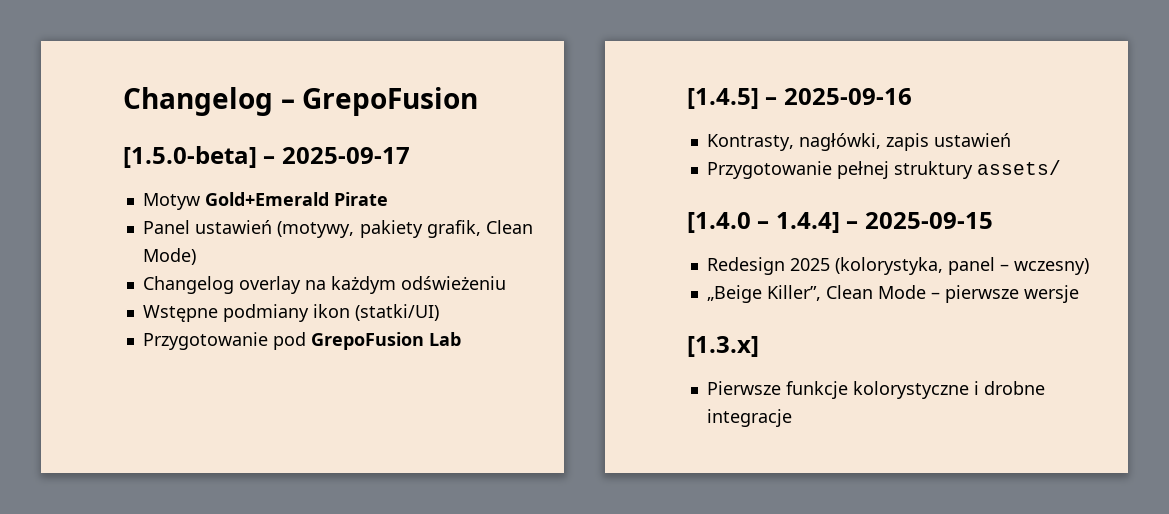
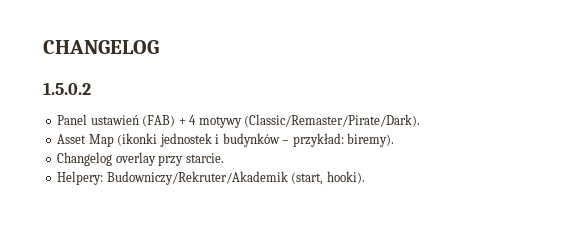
- Changelog – GrepoFusion
- [1.5.0-beta] – 2025-09-17
- Motyw Gold+Emerald Pirate
- Panel ustawień (motywy, pakiety grafik, Clean Mode)
- Changelog overlay na każdym odświeżeniu
- Wstępne podmiany ikon (statki/UI)
- Przygotowanie pod GrepoFusion Lab
- [1.4.5] – 2025-09-16
- Kontrasty, nagłówki, zapis ustawień
- Przygotowanie pełnej struktury assets/
- [1.4.0 – 1.4.4] – 2025-09-15
- Redesign 2025 (kolorystyka, panel – wczesny)
- „Beige Killer”, Clean Mode – pierwsze wersje
- [1.3.x]
- Pierwsze funkcje kolorystyczne i drobne integracje
+ CHANGELOG
+ 1.5.0.2
+ Panel ustawień (FAB) + 4 motywy (Classic/Remaster/Pirate/Dark).
+ Asset Map (ikonki jednostek i budynków – przykład: biremy).
+ Changelog overlay przy starcie.
+ Helpery: Budowniczy/Rekruter/Akademik (start, hooki).

